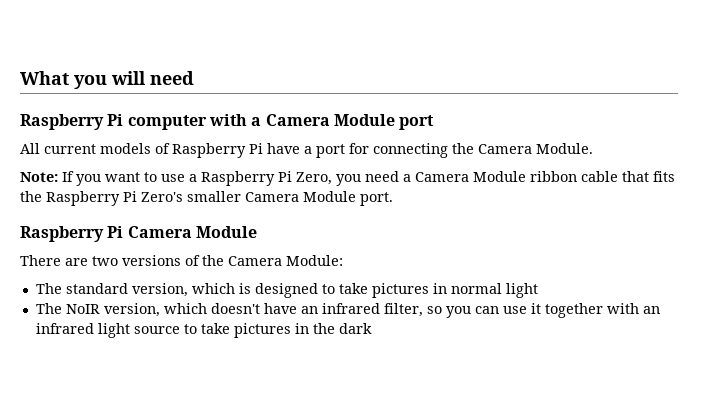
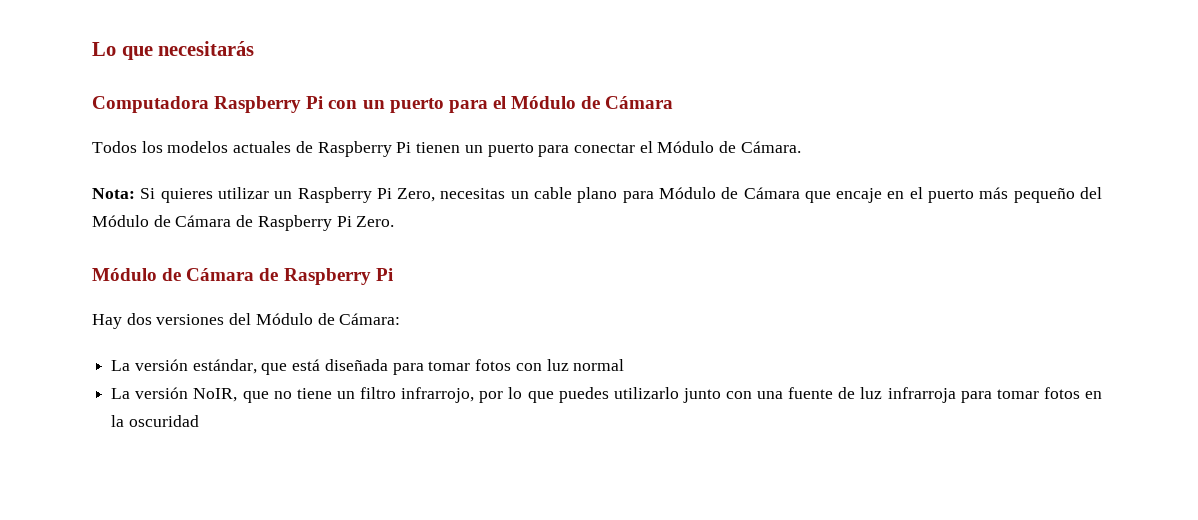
- What you will need
- Raspberry Pi computer with a Camera Module port
- All current models of Raspberry Pi have a port for connecting the Camera Module.
- Note: If you want to use a Raspberry Pi Zero, you need a Camera Module ribbon cable that fits the Raspberry Pi Zero's smaller Camera Module port.
- Raspberry Pi Camera Module
- There are two versions of the Camera Module:
- The standard version, which is designed to take pictures in normal light
- The NoIR version, which doesn't have an infrared filter, so you can use it together with an infrared light source to take pictures in the dark
+ Lo que necesitarás
+ Computadora Raspberry Pi con un puerto para el Módulo de Cámara
+ Todos los modelos actuales de Raspberry Pi tienen un puerto para conectar el Módulo de Cámara.
+ Nota: Si quieres utilizar un Raspberry Pi Zero, necesitas un cable plano para Módulo de Cámara que encaje en el puerto más pequeño del Módulo de Cámara de Raspberry Pi Zero.
+ Módulo de Cámara de Raspberry Pi
+ Hay dos versiones del Módulo de Cámara:
+ La versión estándar, que está diseñada para tomar fotos con luz normal
+ La versión NoIR, que no tiene un filtro infrarrojo, por lo que puedes utilizarlo junto con una fuente de luz infrarroja para tomar fotos en la oscuridad

